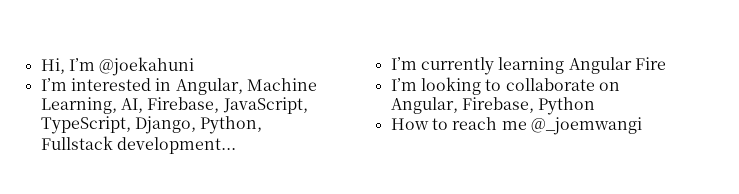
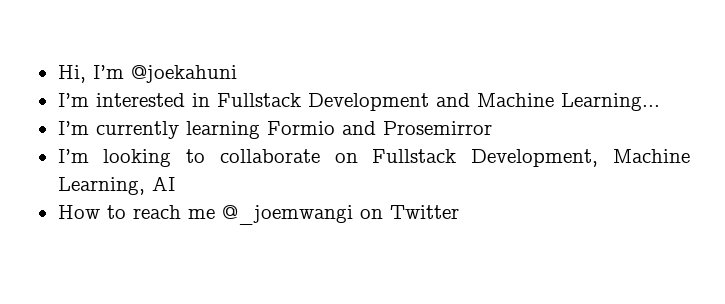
- I’m interested in Angular, Machine Learning, AI, Firebase, JavaScript, TypeScript, Django, Python, Fullstack development...
+ I’m interested in Fullstack Development and Machine Learning...
- I’m currently learning Angular Fire
+ I’m currently learning Formio and Prosemirror
- I’m looking to collaborate on Angular, Firebase, Python
+ I’m looking to collaborate on Fullstack Development, Machine Learning, AI
- How to reach me @_joemwangi
+ How to reach me @_joemwangi on Twitter

